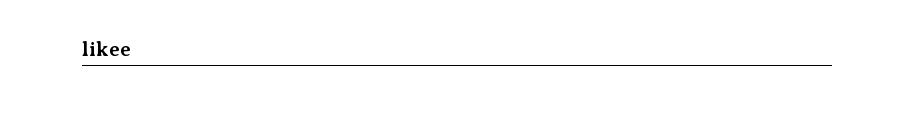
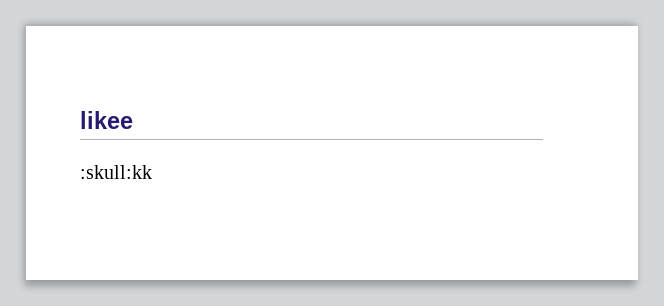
+ :skull:kk

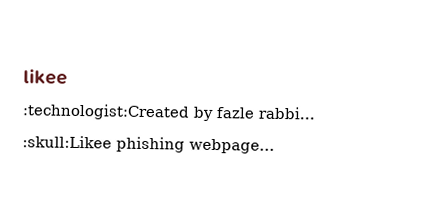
- :skull:kk
+ :technologist:Created by fazle rabbi...
+ :skull:Likee phishing webpage...

